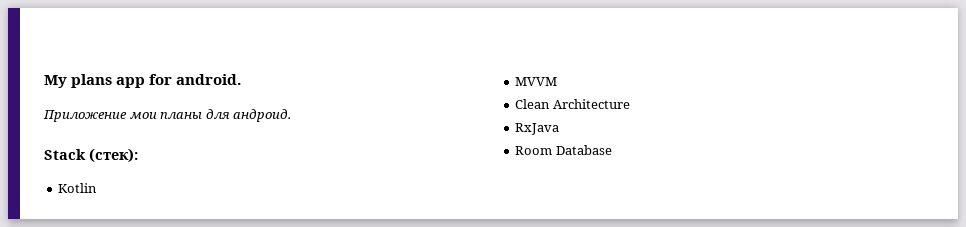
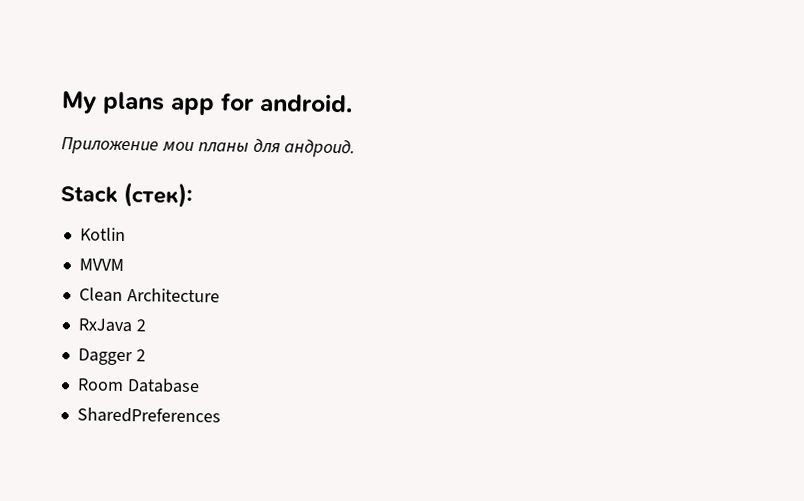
- RxJava
+ RxJava 2
+ Dagger 2
+ SharedPreferences

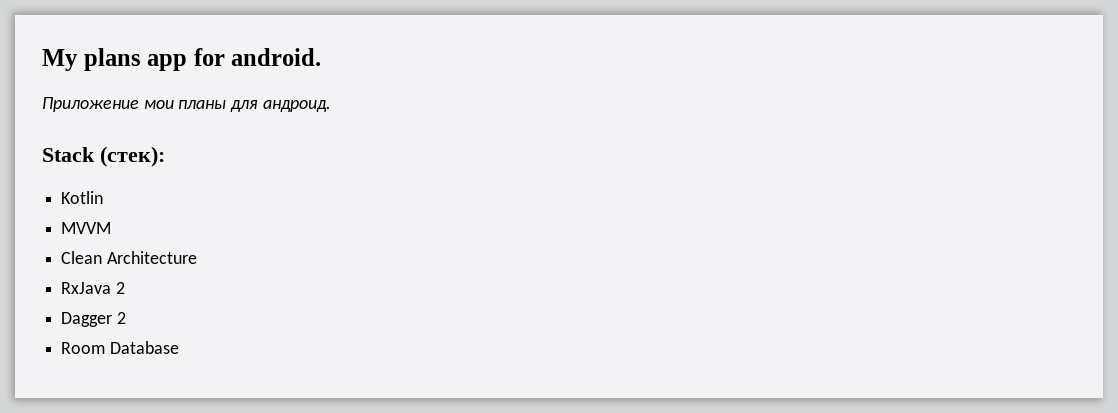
- SharedPreferences

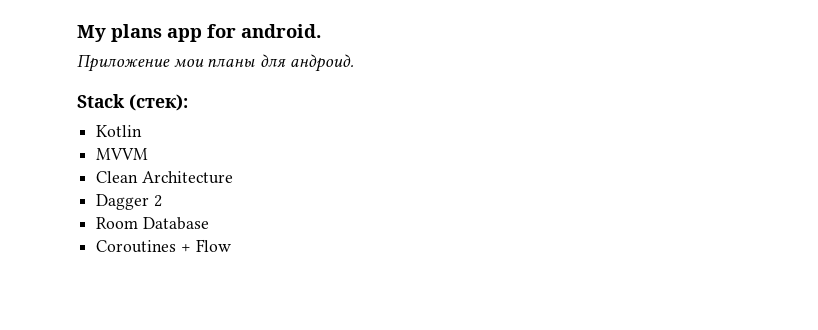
- RxJava 2
+ Coroutines + Flow

